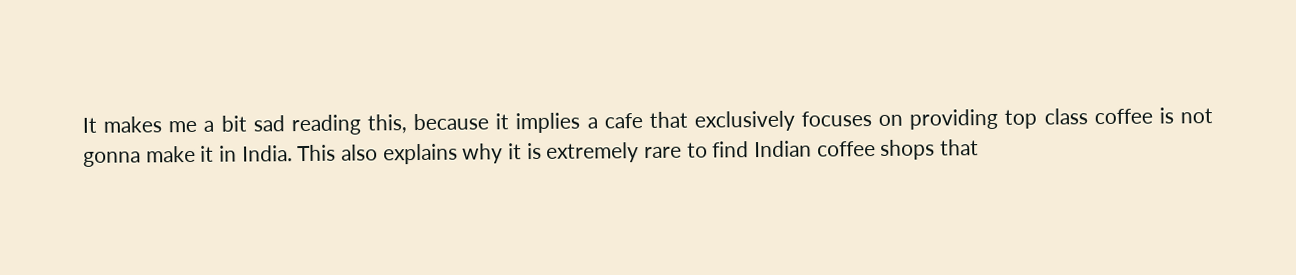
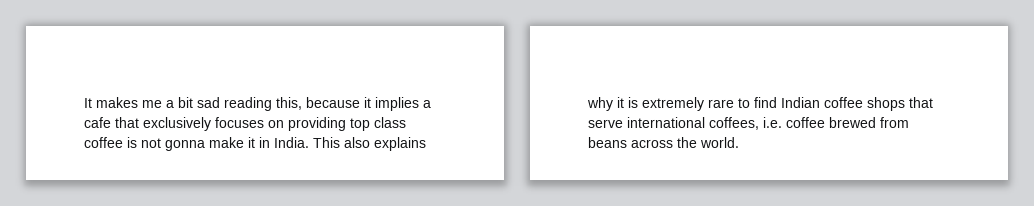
- This also explains why it is extremely rare to find Indian coffee shops that
+ This also explains why it is extremely rare to find Indian coffee shops that serve international coffees, i.e. coffee brewed from beans across the world.

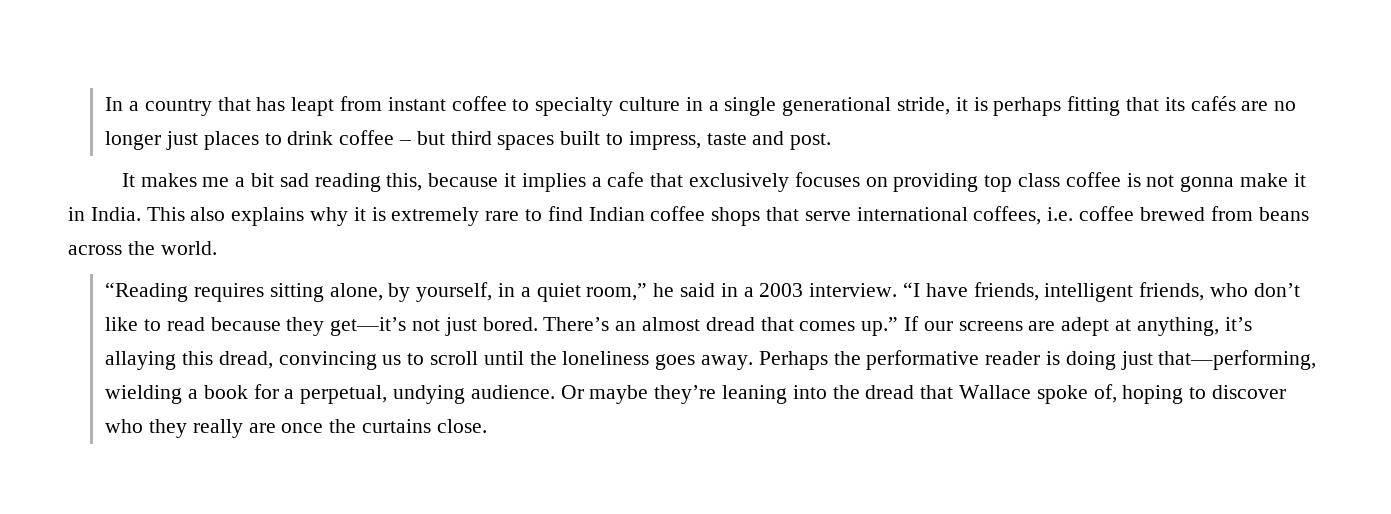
+ In a country that has leapt from instant coffee to specialty culture in a single generational stride, it is perhaps fitting that its cafés are no longer just places to drink coffee – but third spaces built to impress, taste and post.
+ “Reading requires sitting alone, by yourself, in a quiet room,” he said in a 2003 interview. “I have friends, intelligent friends, who don’t like to read because they get—it’s not just bored. There’s an almost dread that comes up.” If our screens are adept at anything, it’s allaying this dread, convincing us to scroll until the loneliness goes away. Perhaps the performative reader is doing just that—performing, wielding a book for a perpetual, undying audience. Or maybe they’re leaning into the dread that Wallace spoke of, hoping to discover who they really are once the curtains close.

